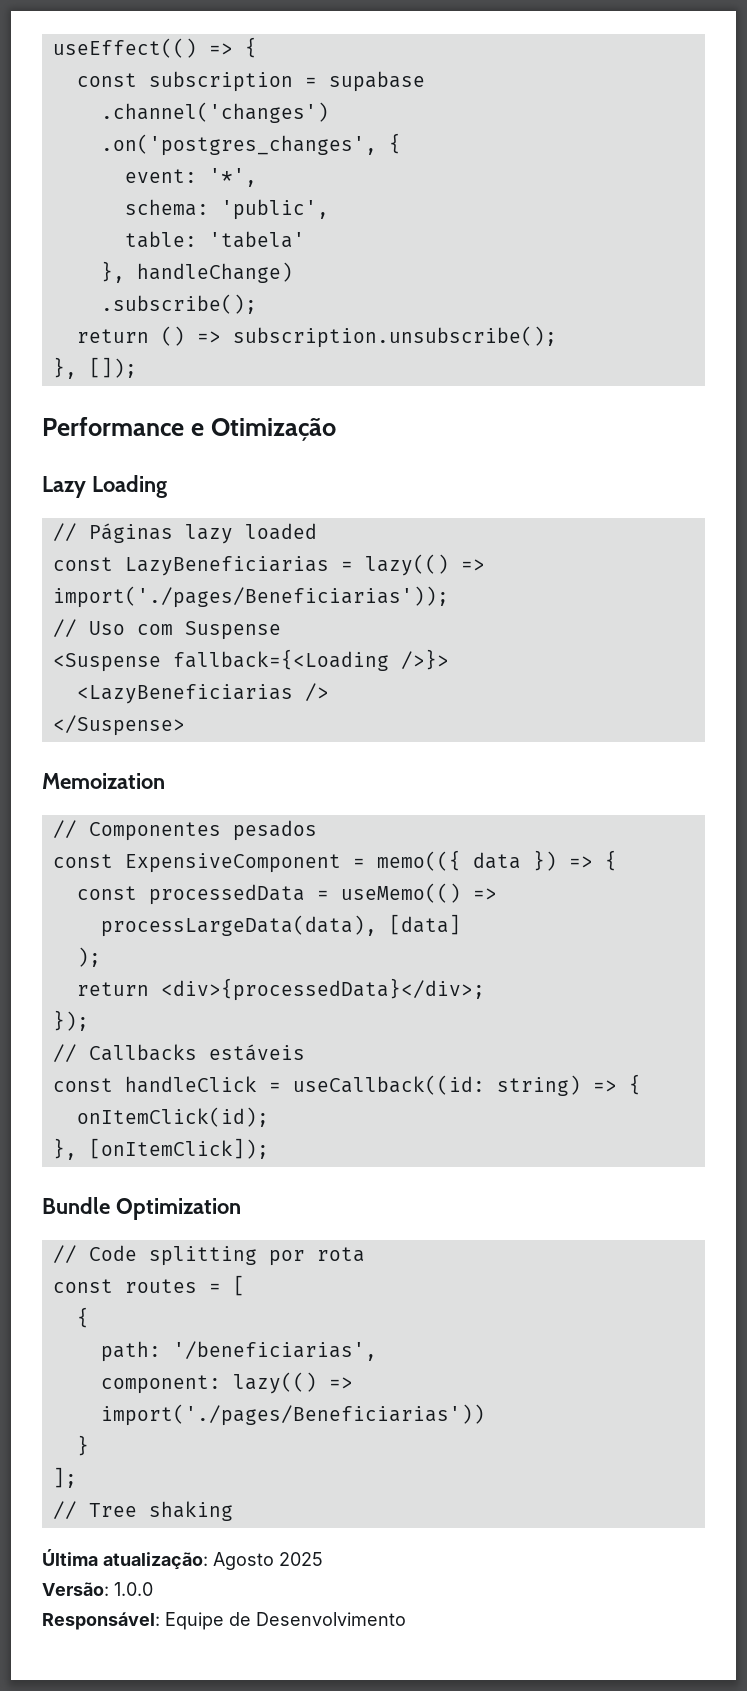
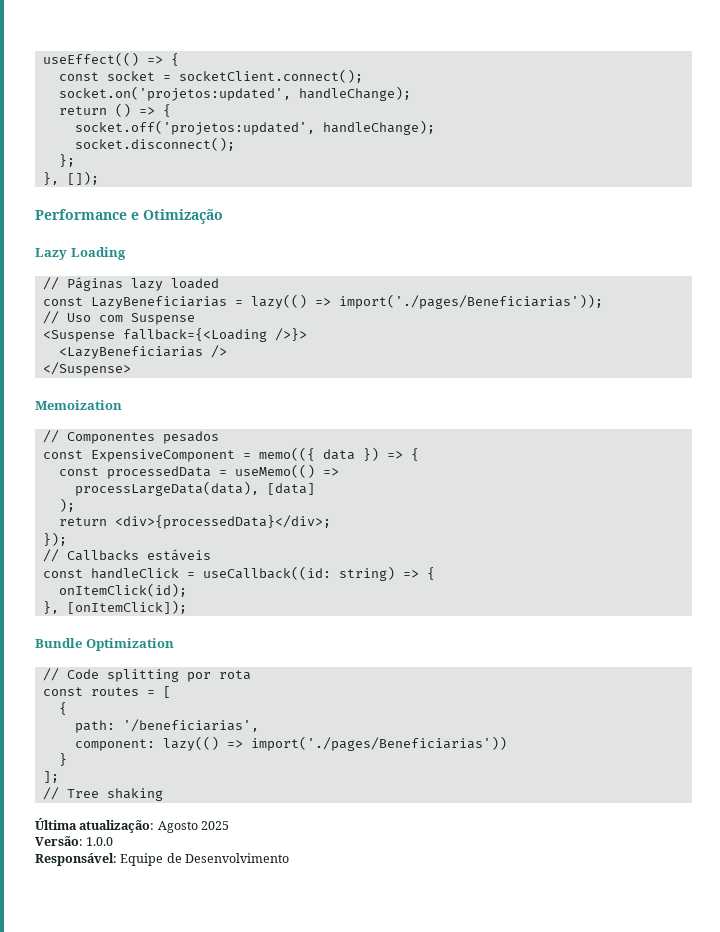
- const subscription = supabase
- .channel('changes')
- .on('postgres_changes', {
- event: '*',
- schema: 'public',
- table: 'tabela'
- }, handleChange)
- .subscribe();
- return () => subscription.unsubscribe();
+ const socket = socketClient.connect();
+ socket.on('projetos:updated', handleChange);
+ return () => {
+ socket.off('projetos:updated', handleChange);
+ socket.disconnect();
+ };

